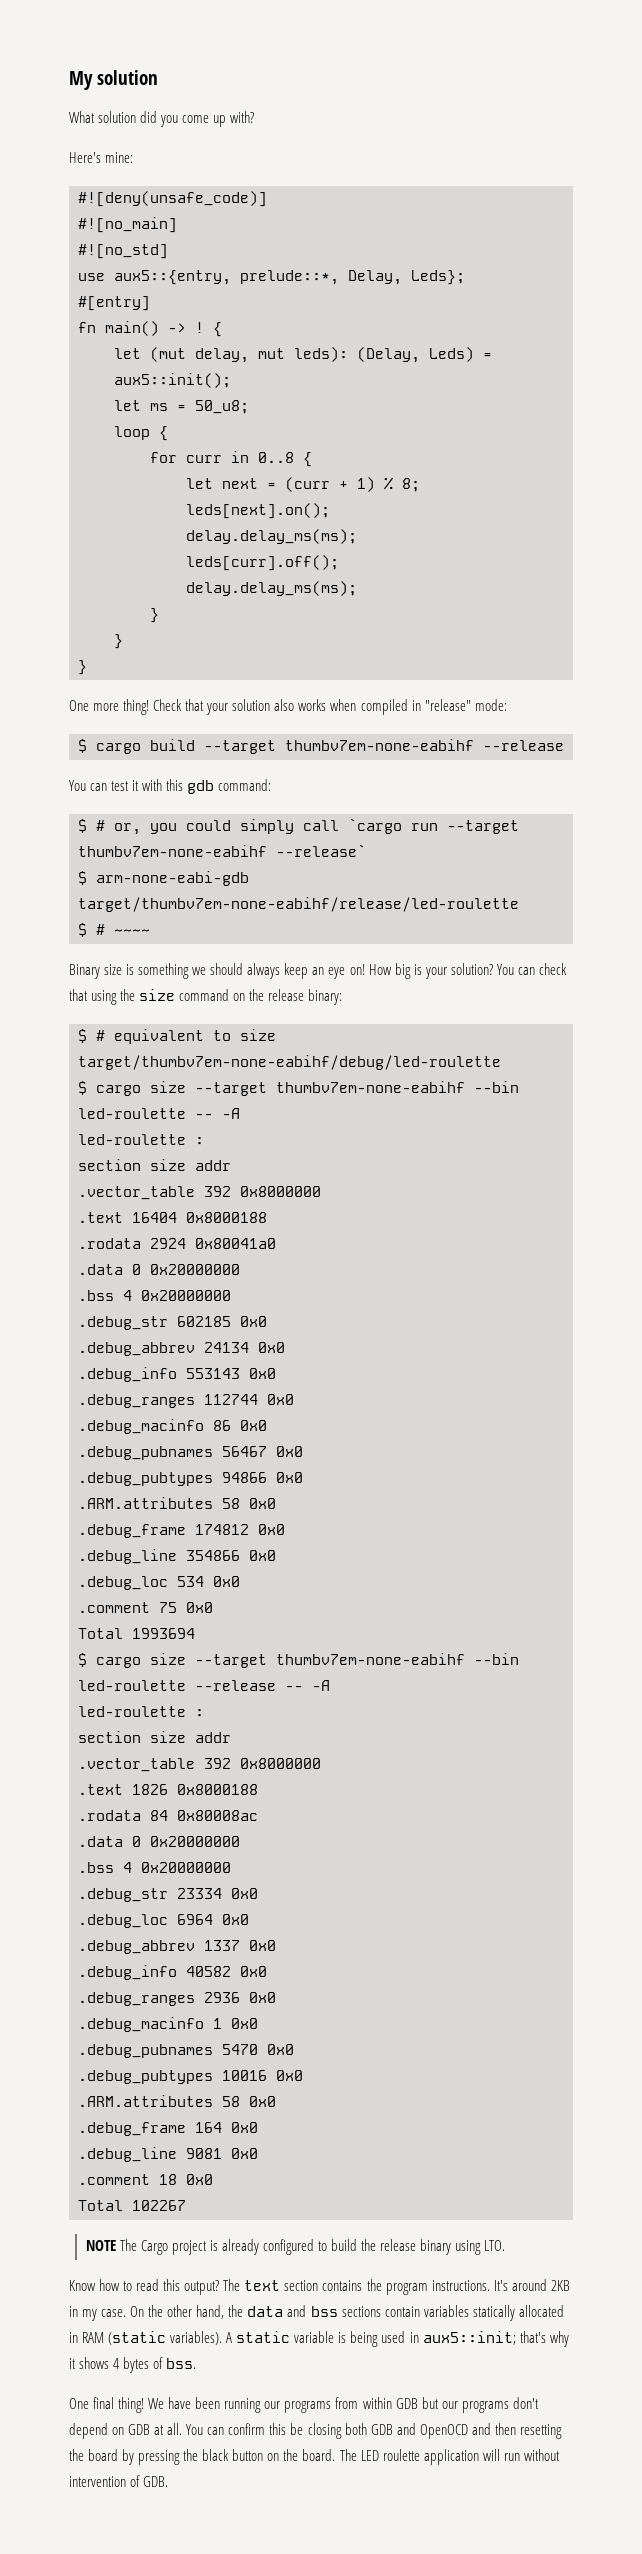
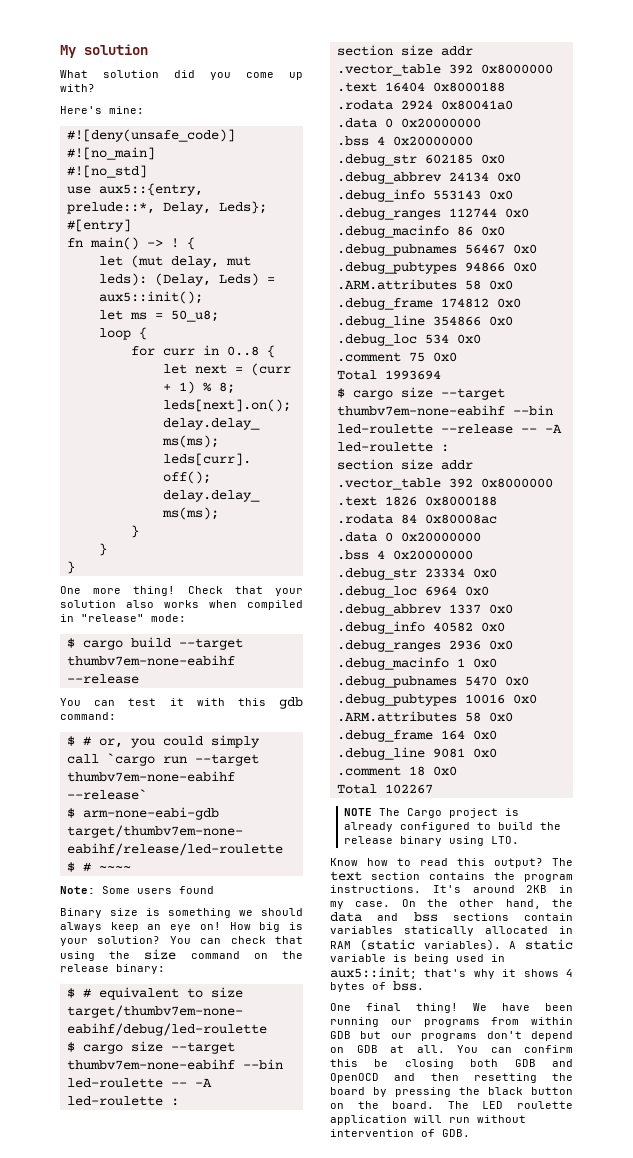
+ Note: Some users found

